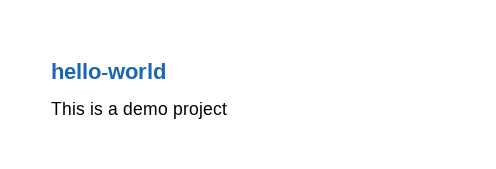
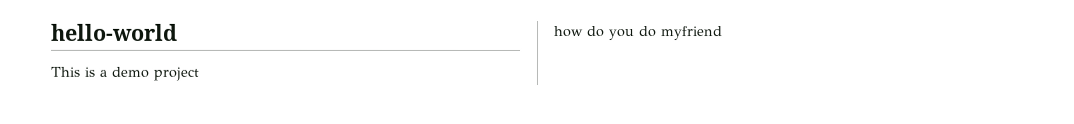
+ how do you do myfriend

